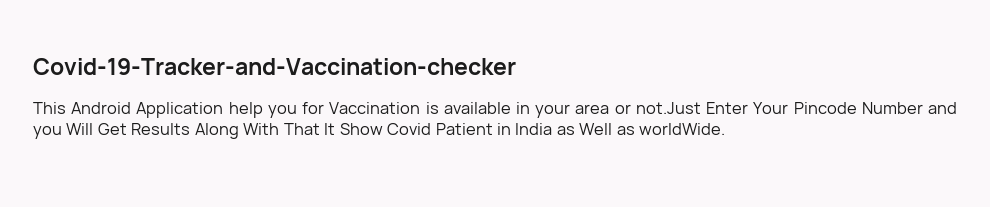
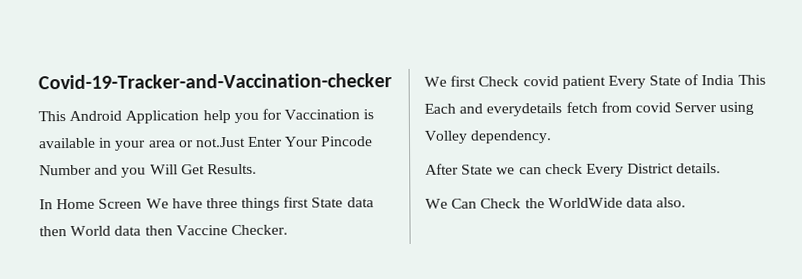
- This Android Application help you for Vaccination is available in your area or not.Just Enter Your Pincode Number and you Will Get Results Along With That It Show Covid Patient in India as Well as worldWide.
+ This Android Application help you for Vaccination is available in your area or not.Just Enter Your Pincode Number and you Will Get Results.
+ In Home Screen We have three things first State data then World data then Vaccine Checker.
+ We first Check covid patient Every State of India This Each and everydetails fetch from covid Server using Volley dependency.
+ After State we can check Every District details.
+ We Can Check the WorldWide data also.

